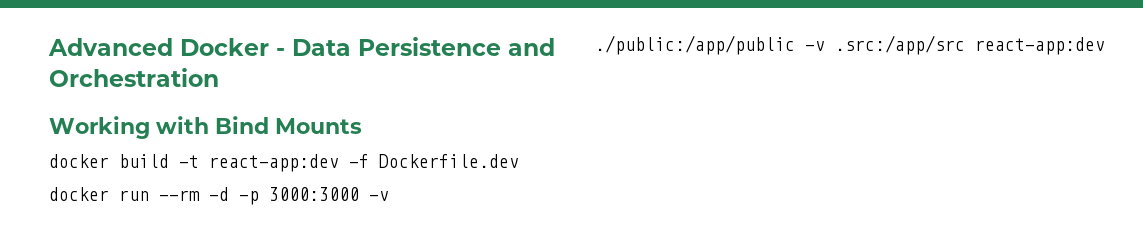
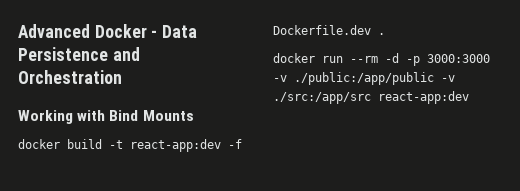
- docker build -t react-app:dev -f Dockerfile.dev
+ docker build -t react-app:dev -f Dockerfile.dev .
- docker run --rm -d -p 3000:3000 -v ./public:/app/public -v .src:/app/src react-app:dev
+ docker run --rm -d -p 3000:3000 -v ./public:/app/public -v ./src:/app/src react-app:dev

